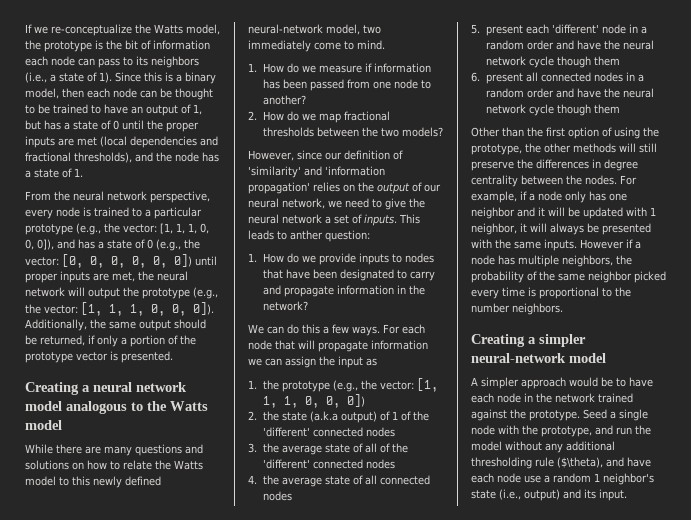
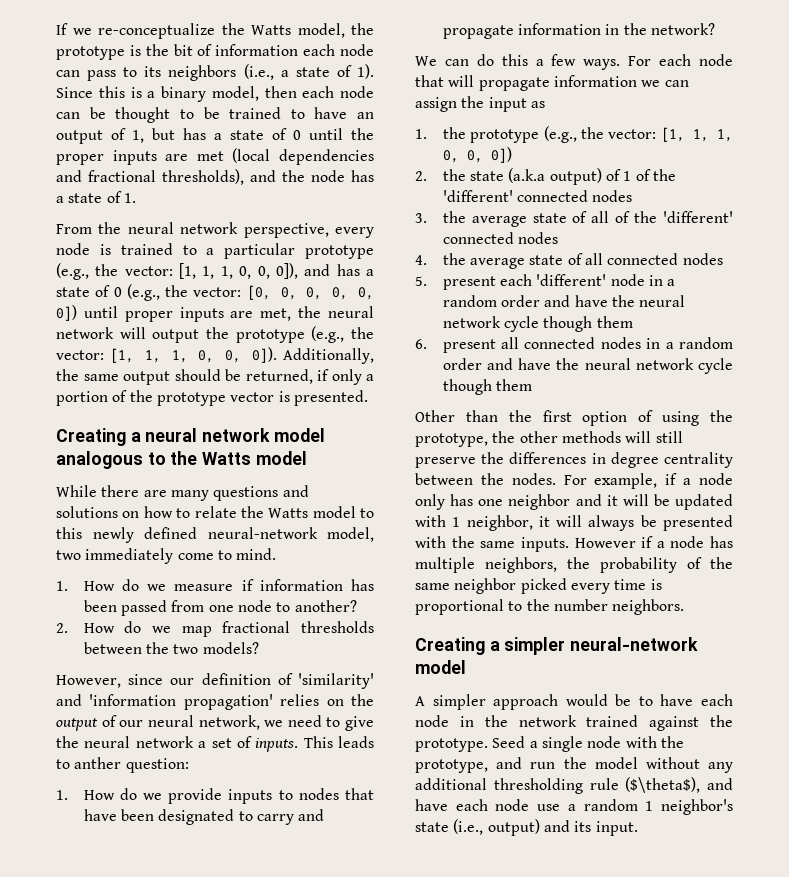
- Seed a single node with the prototype, and run the model without any additional thresholding rule ($\theta), and have each node use a random 1 neighbor's state (i.e., output) and its input.
+ Seed a single node with the prototype, and run the model without any additional thresholding rule ($\theta$), and have each node use a random 1 neighbor's state (i.e., output) and its input.

